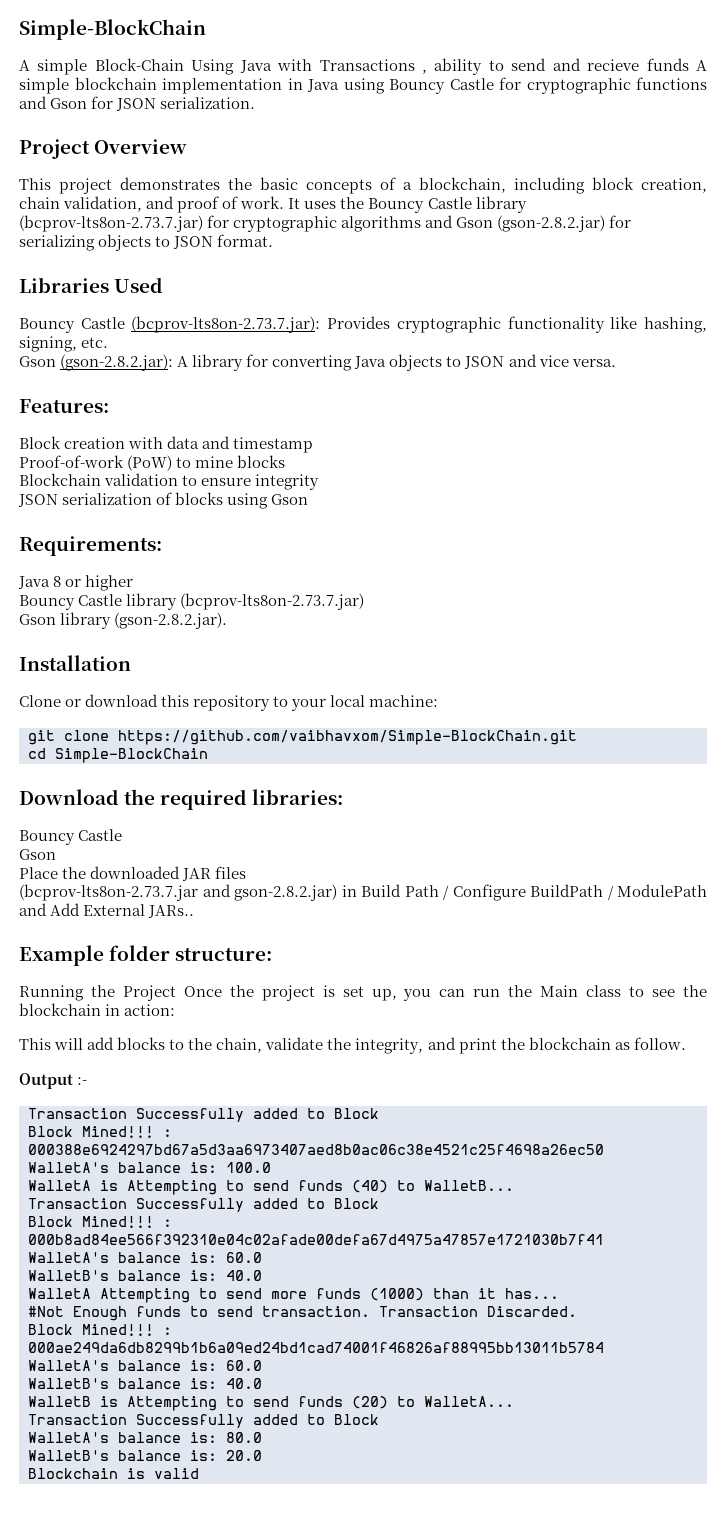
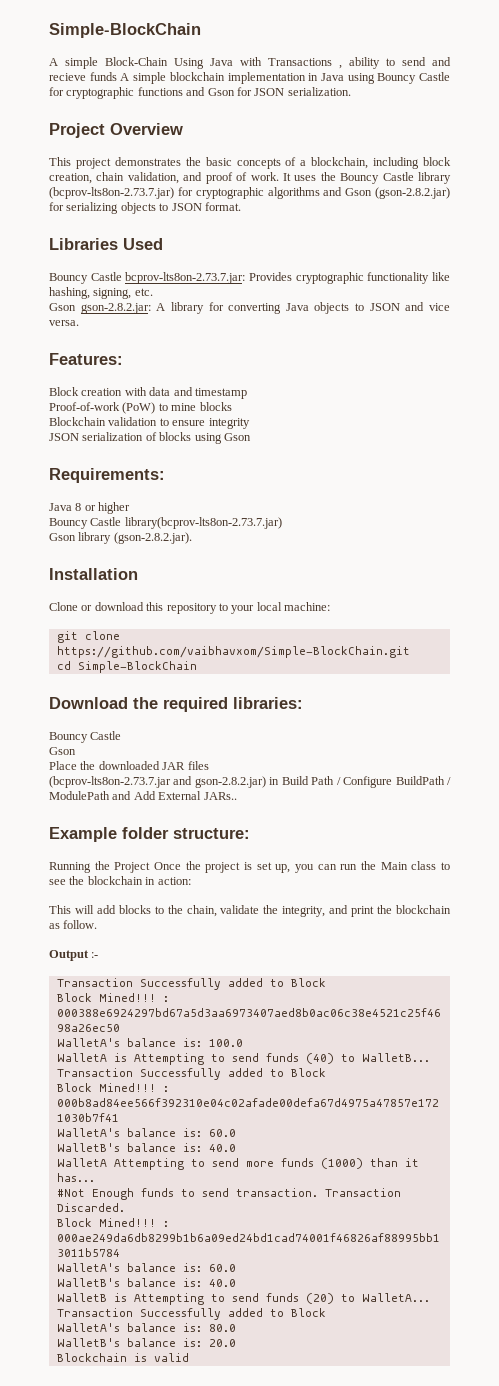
- Bouncy Castle (bcprov-lts8on-2.73.7.jar): Provides cryptographic functionality like hashing, signing, etc.
+ Bouncy Castle bcprov-lts8on-2.73.7.jar: Provides cryptographic functionality like hashing, signing, etc.
- Gson (gson-2.8.2.jar): A library for converting Java objects to JSON and vice versa.
+ Gson gson-2.8.2.jar: A library for converting Java objects to JSON and vice versa.
  Java 8 or higher
- Bouncy Castle library (bcprov-lts8on-2.73.7.jar)
+ Bouncy Castle library(bcprov-lts8on-2.73.7.jar)

